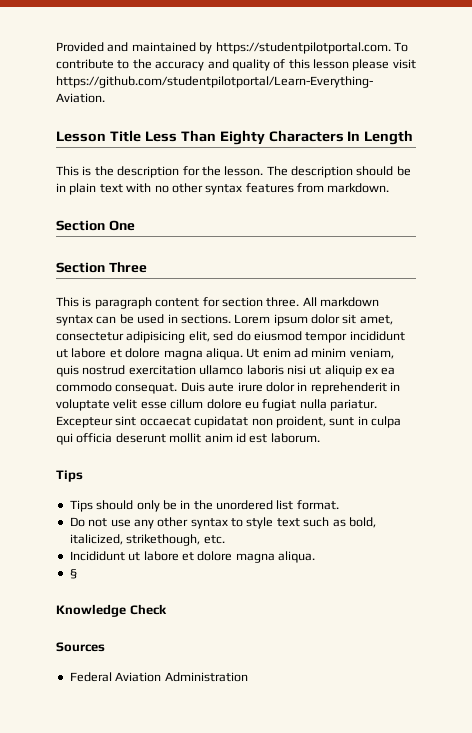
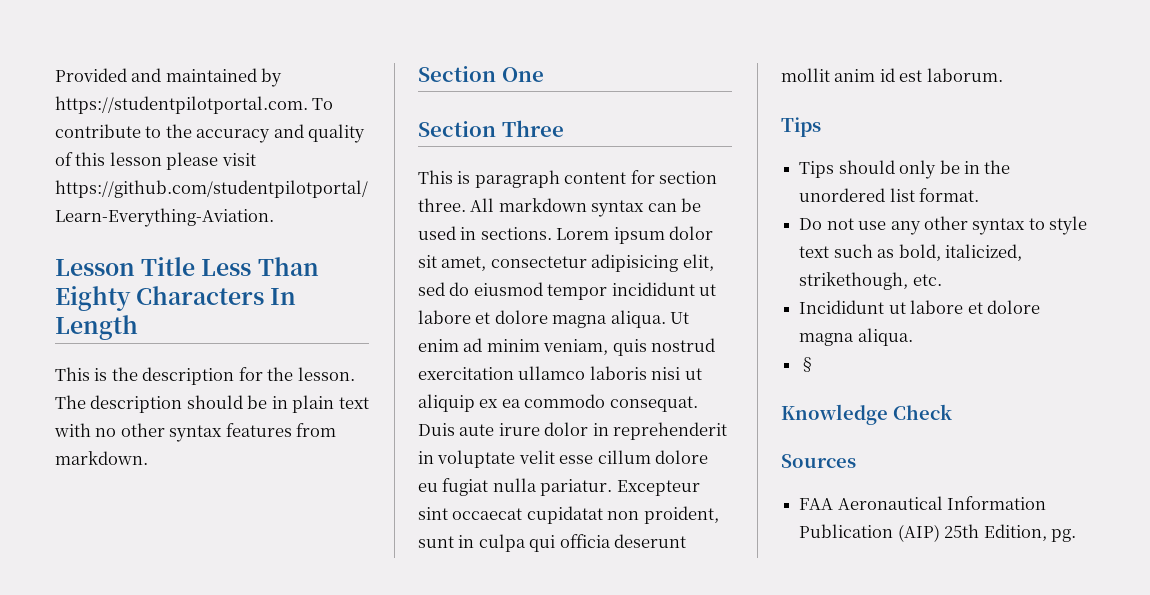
- Federal Aviation Administration
+ FAA Aeronautical Information Publication (AIP) 25th Edition, pg.

